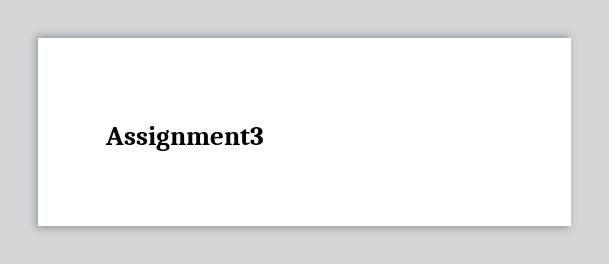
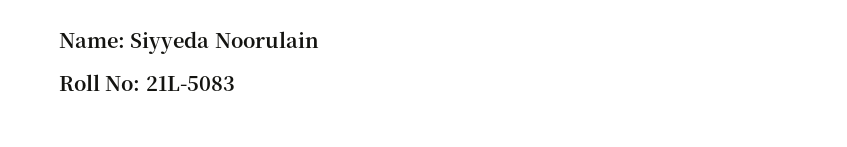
- Assignment3
+ Name: Siyyeda Noorulain
+ Roll No: 21L-5083

